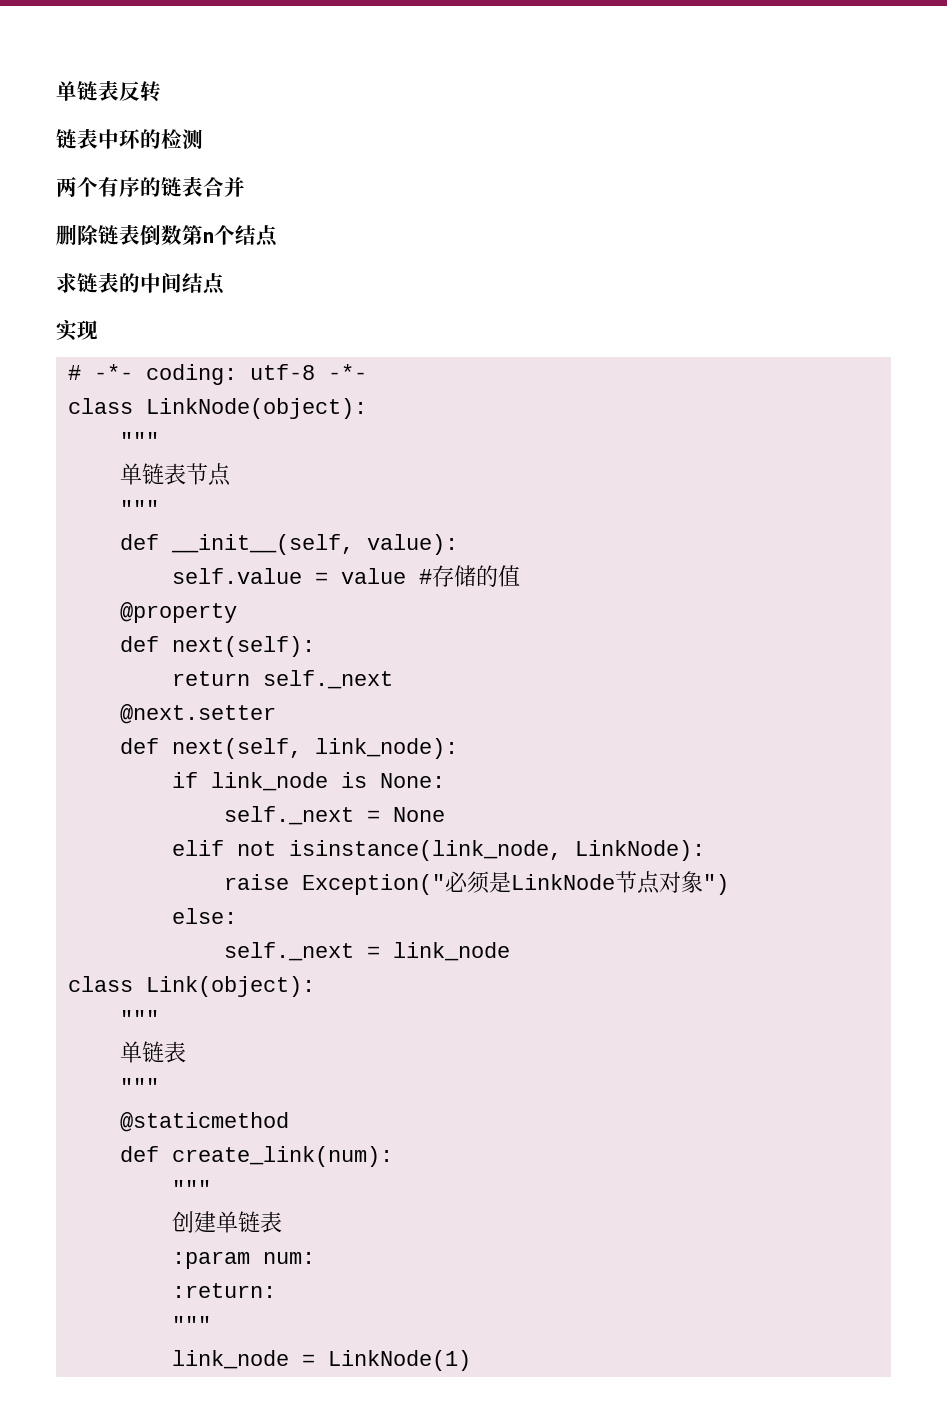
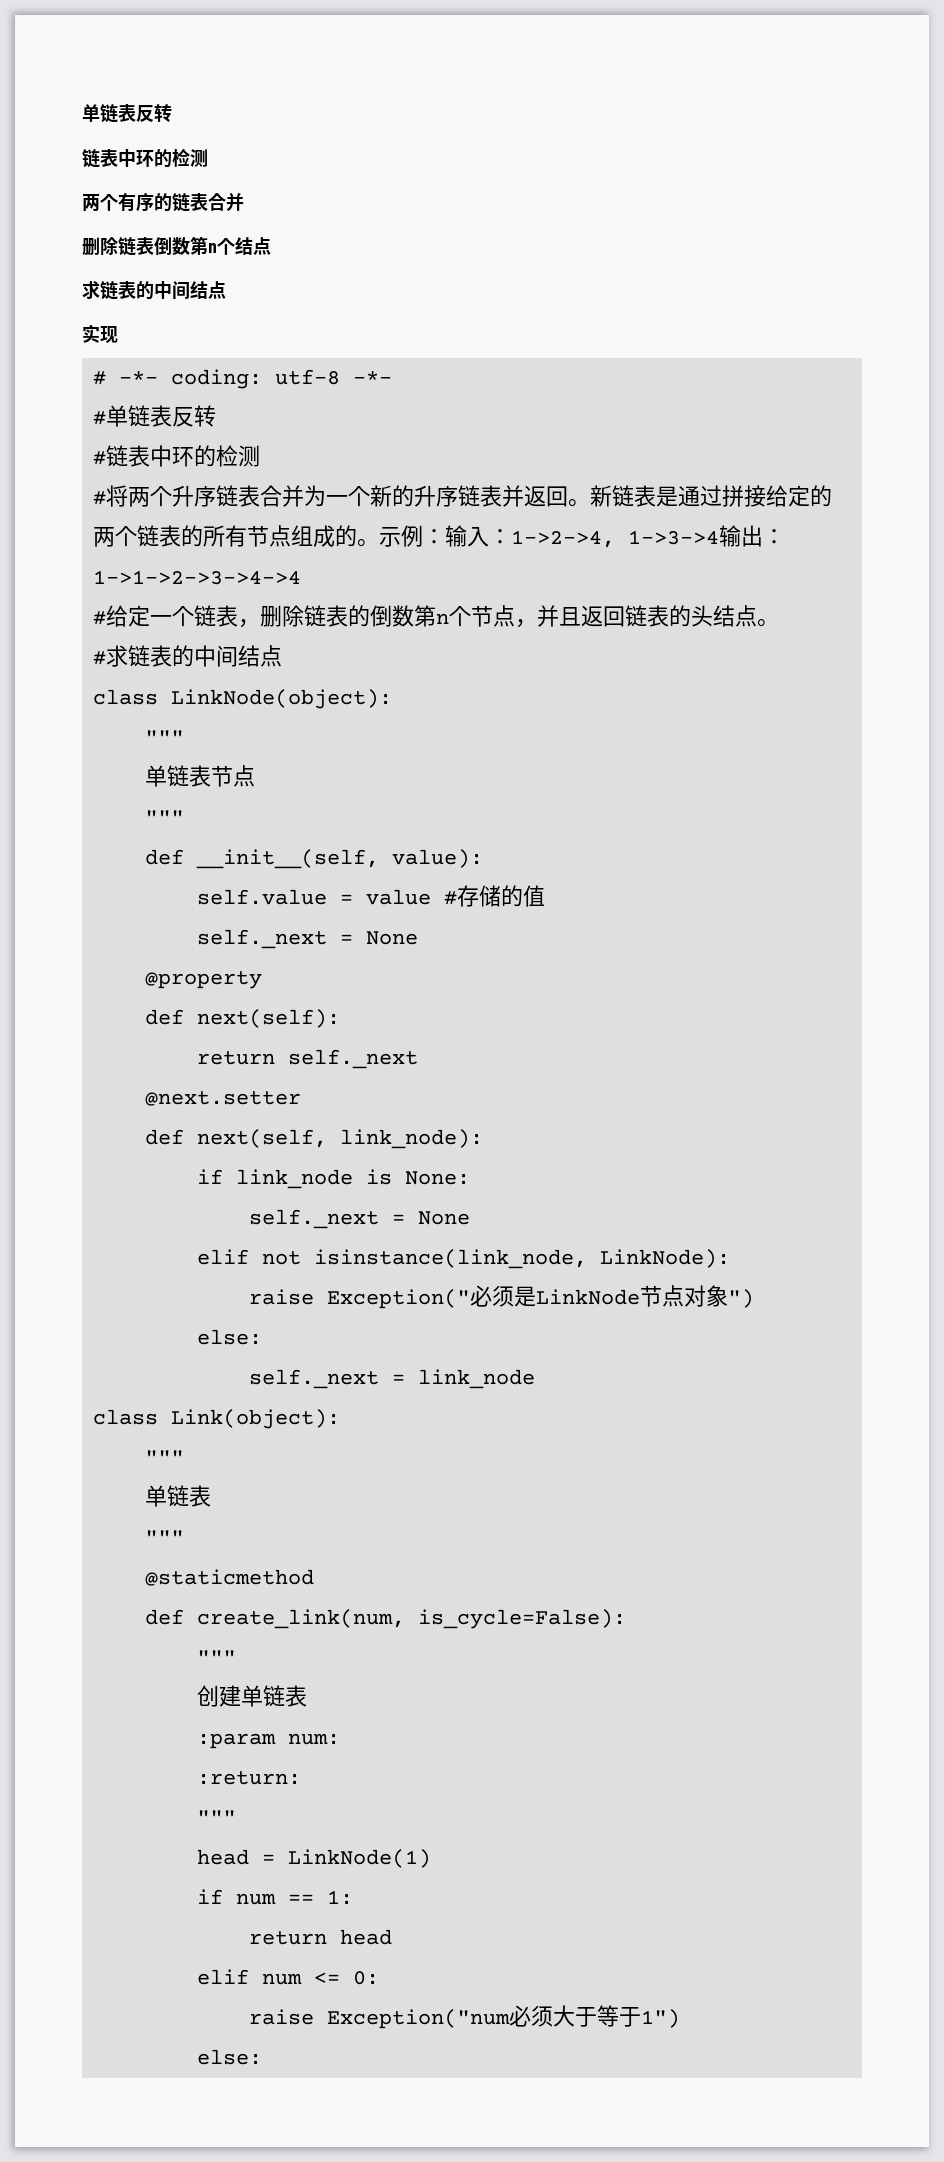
+ #单链表反转
+ #链表中环的检测
+ #将两个升序链表合并为一个新的升序链表并返回。新链表是通过拼接给定的两个链表的所有节点组成的。示例：输入：1->2->4, 1->3->4输出：1->1->2->3->4->4
+ #给定一个链表，删除链表的倒数第n个节点，并且返回链表的头结点。
+ #求链表的中间结点
  self.value = value #存储的值
+ self._next = None
- def create_link(num):
+ def create_link(num, is_cycle=False):
- link_node = LinkNode(1)
+ head = LinkNode(1)
+ if num == 1:
+ return head
+ elif num <= 0:
+ raise Exception("num必须大于等于1")
+ else:

